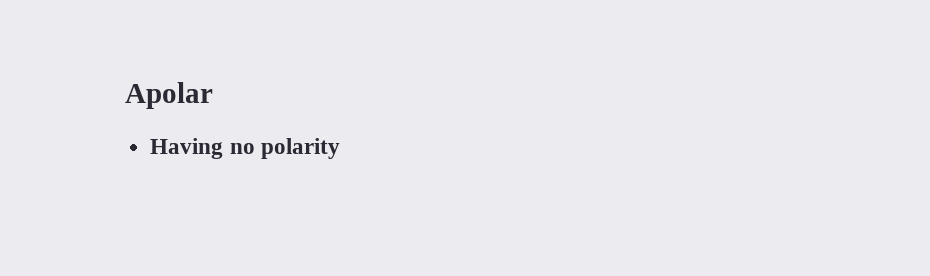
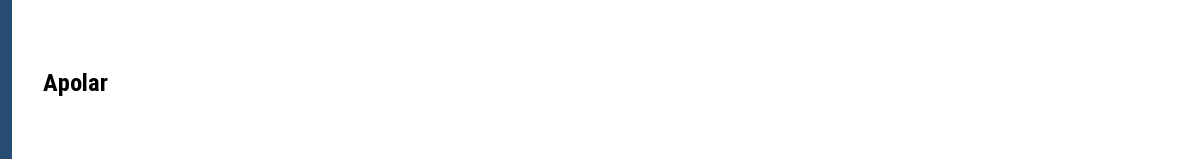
- Having no polarity

